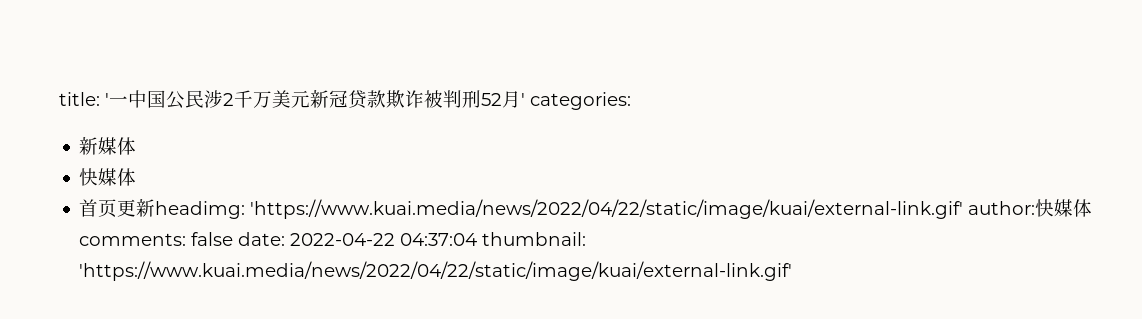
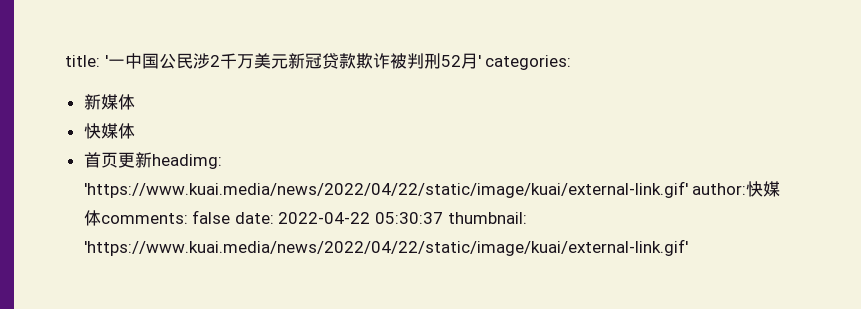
- 首页更新headimg: 'https://www.kuai.media/news/2022/04/22/static/image/kuai/external-link.gif' author:快媒体comments: false date: 2022-04-22 04:37:04 thumbnail: 'https://www.kuai.media/news/2022/04/22/static/image/kuai/external-link.gif'
+ 首页更新headimg: 'https://www.kuai.media/news/2022/04/22/static/image/kuai/external-link.gif' author:快媒体comments: false date: 2022-04-22 05:30:37 thumbnail: 'https://www.kuai.media/news/2022/04/22/static/image/kuai/external-link.gif'

